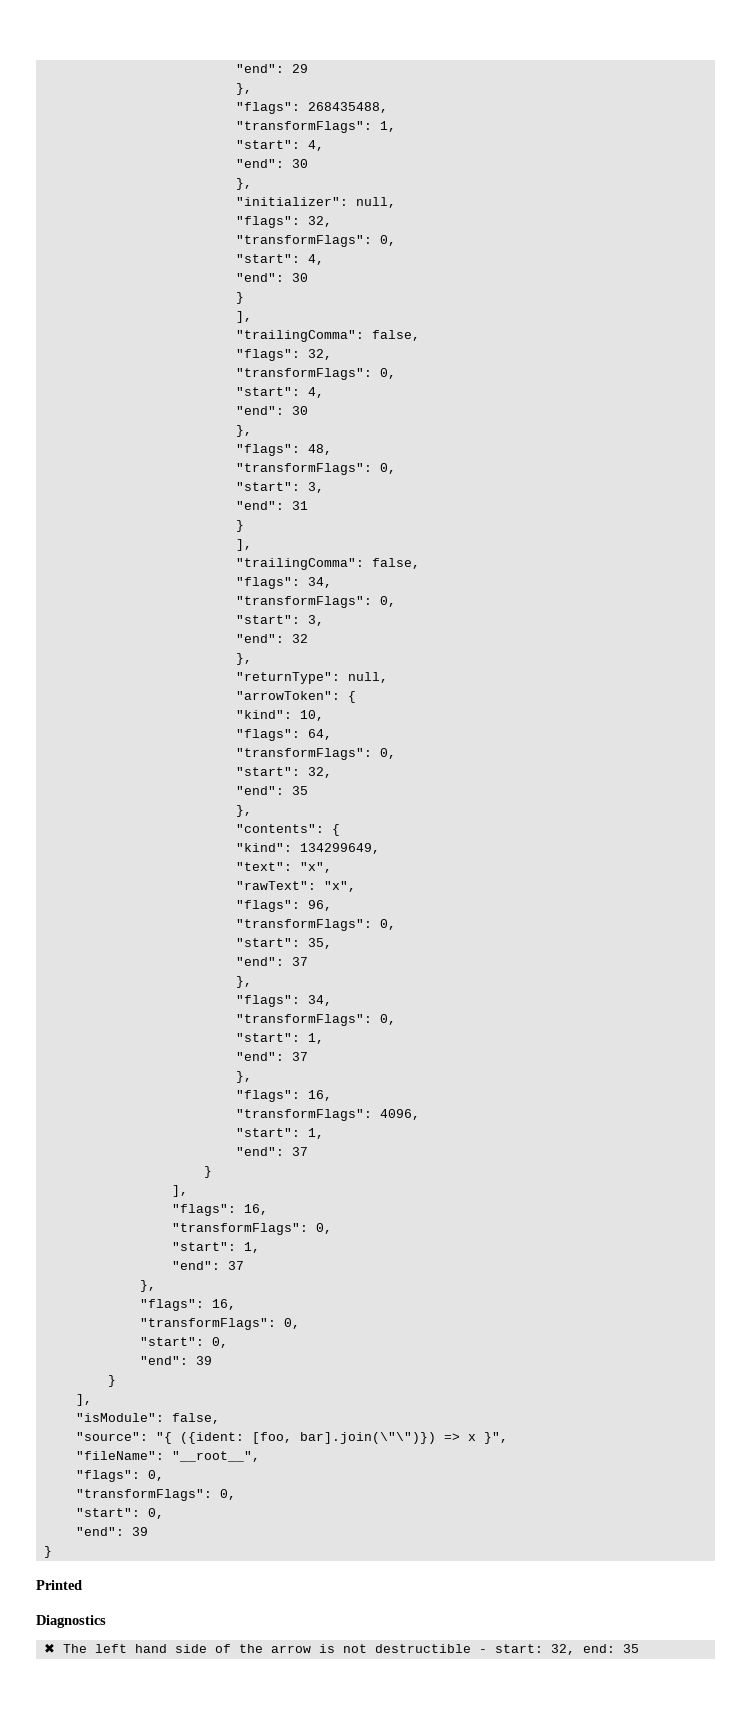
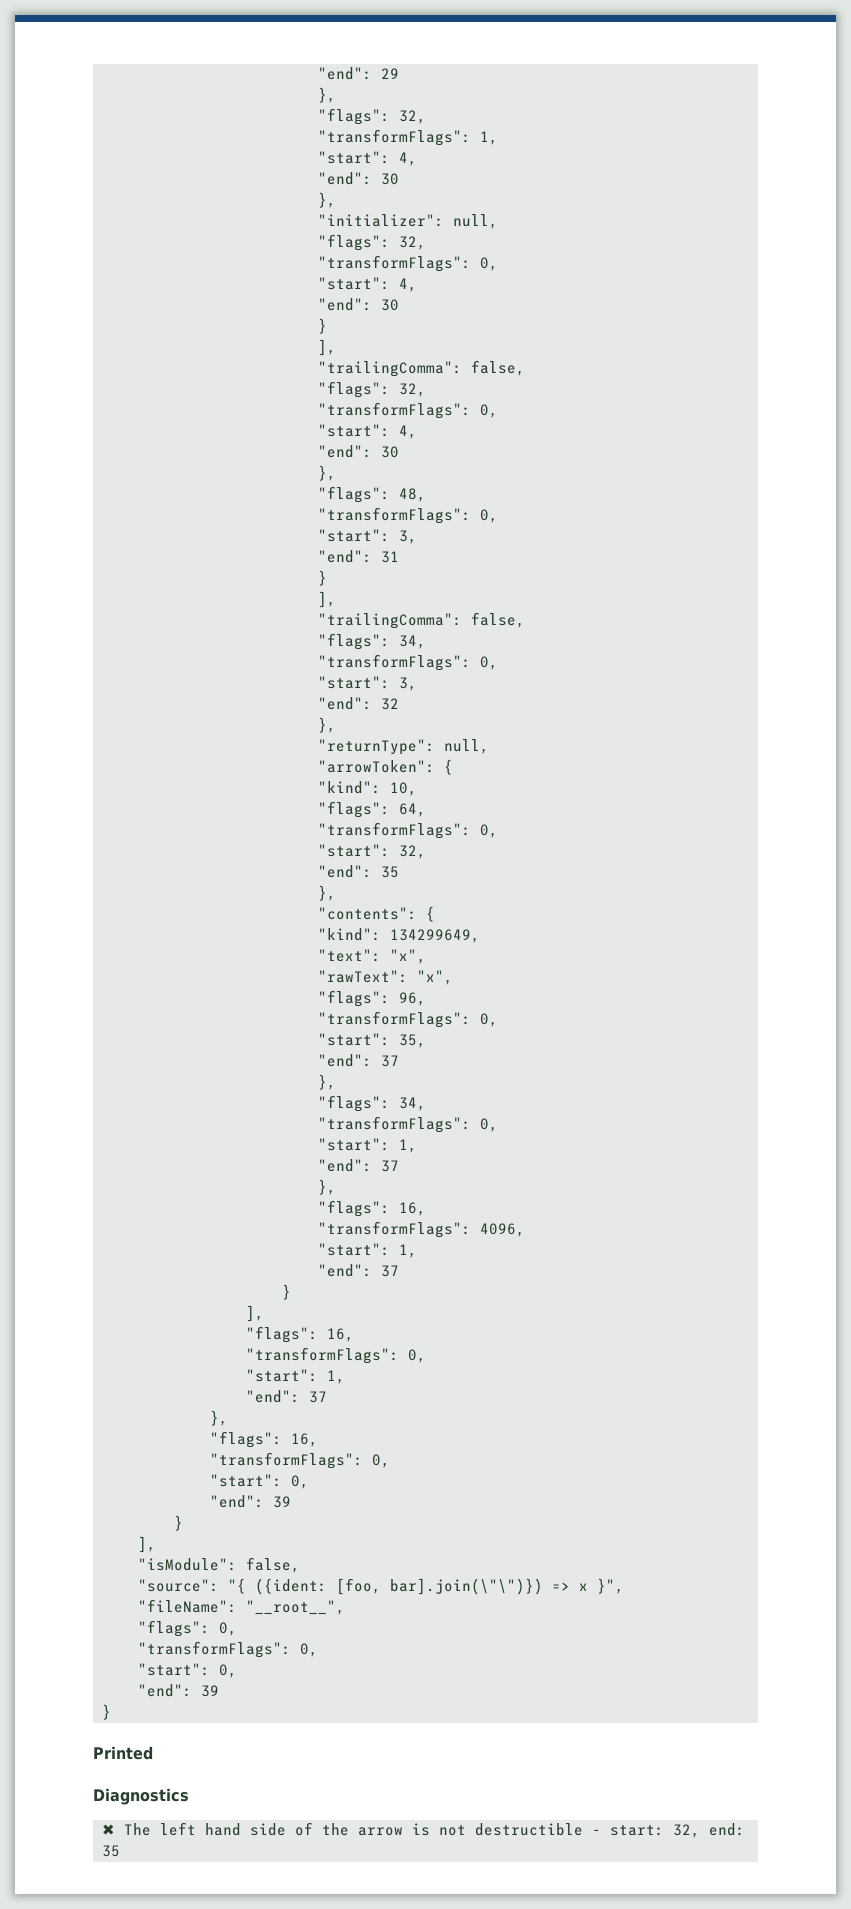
  "end": 29
  },
- "flags": 268435488,
+ "flags": 32,

